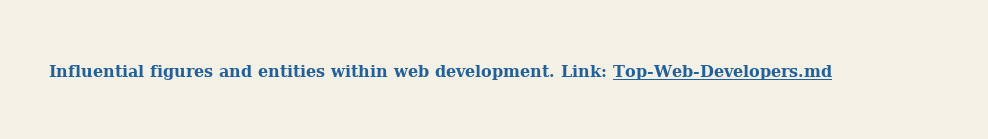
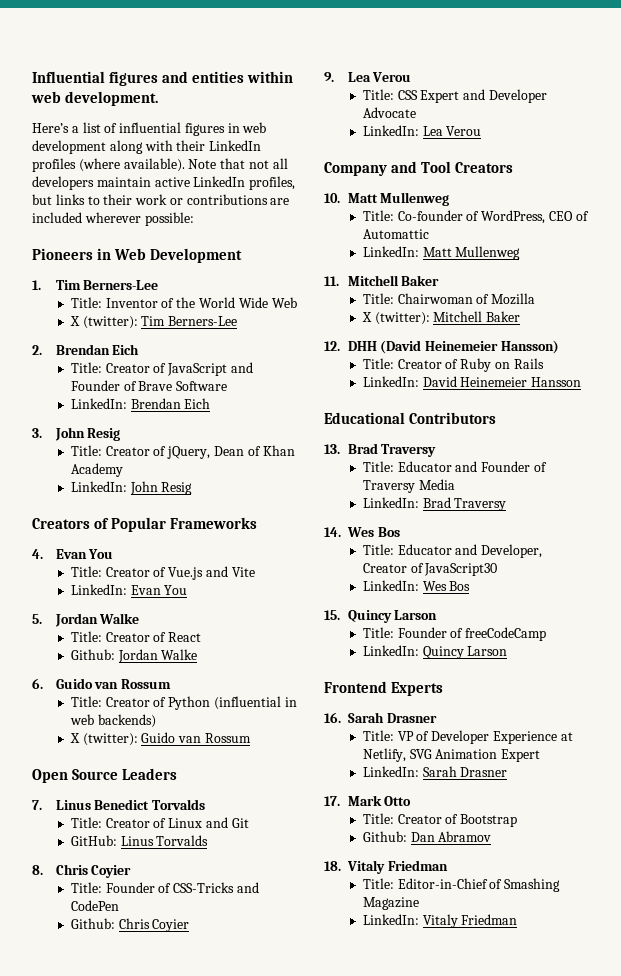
- Influential figures and entities within web development. Link: Top-Web-Developers.md
+ Influential figures and entities within web development.
+ Here’s a list of influential figures in web development along with their LinkedIn profiles (where available). Note that not all developers maintain active LinkedIn profiles, but links to their work or contributions are included wherever possible:
+ Pioneers in Web Development
+ 1. Tim Berners-Lee
+ Title: Inventor of the World Wide Web
+ X (twitter): Tim Berners-Lee
+ 2. Brendan Eich
+ Title: Creator of JavaScript and Founder of Brave Software
+ LinkedIn: Brendan Eich
+ 3. John Resig
+ Title: Creator of jQuery, Dean of Khan Academy
+ LinkedIn: John Resig
+ Creators of Popular Frameworks
+ 4. Evan You
+ Title: Creator of Vue.js and Vite
+ LinkedIn: Evan You
+ 5. Jordan Walke
+ Title: Creator of React
+ Github: Jordan Walke
+ 6. Guido van Rossum
+ Title: Creator of Python (influential in web backends)
+ X (twitter): Guido van Rossum
+ Open Source Leaders
+ 7. Linus Benedict Torvalds
+ Title: Creator of Linux and Git
+ GitHub: Linus Torvalds
+ 8. Chris Coyier
+ Title: Founder of CSS-Tricks and CodePen
+ Github: Chris Coyier
+ 9. Lea Verou
+ Title: CSS Expert and Developer Advocate
+ LinkedIn: Lea Verou
+ Company and Tool Creators
+ 10. Matt Mullenweg
+ Title: Co-founder of WordPress, CEO of Automattic
+ LinkedIn: Matt Mullenweg
+ 11. Mitchell Baker
+ Title: Chairwoman of Mozilla
+ X (twitter): Mitchell Baker
+ 12. DHH (David Heinemeier Hansson)
+ Title: Creator of Ruby on Rails
+ LinkedIn: David Heinemeier Hansson
+ Educational Contributors
+ 13. Brad Traversy
+ Title: Educator and Founder of Traversy Media
+ LinkedIn: Brad Traversy
+ 14. Wes Bos
+ Title: Educator and Developer, Creator of JavaScript30
+ LinkedIn: Wes Bos
+ 15. Quincy Larson
+ Title: Founder of freeCodeCamp
+ LinkedIn: Quincy Larson
+ Frontend Experts
+ 16. Sarah Drasner
+ Title: VP of Developer Experience at Netlify, SVG Animation Expert
+ LinkedIn: Sarah Drasner
+ 17. Mark Otto
+ Title: Creator of Bootstrap
+ Github: Dan Abramov
+ 18. Vitaly Friedman
+ Title: Editor-in-Chief of Smashing Magazine
+ LinkedIn: Vitaly Friedman

